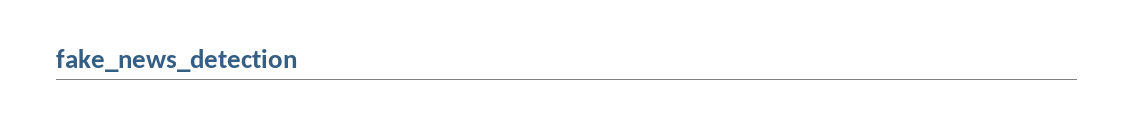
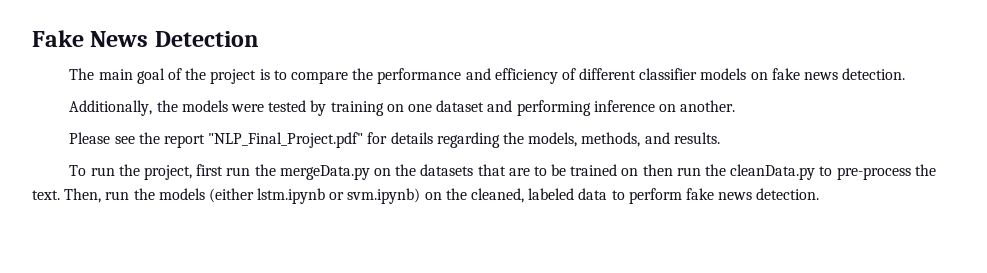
- fake_news_detection
+ Fake News Detection
+ The main goal of the project is to compare the performance and efficiency of different classifier models on fake news detection.
+ Additionally, the models were tested by training on one dataset and performing inference on another.
+ Please see the report "NLP_Final_Project.pdf" for details regarding the models, methods, and results.
+ To run the project, first run the mergeData.py on the datasets that are to be trained on then run the cleanData.py to pre-process the text. Then, run the models (either lstm.ipynb or svm.ipynb) on the cleaned, labeled data to perform fake news detection.

